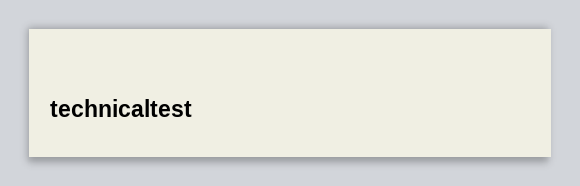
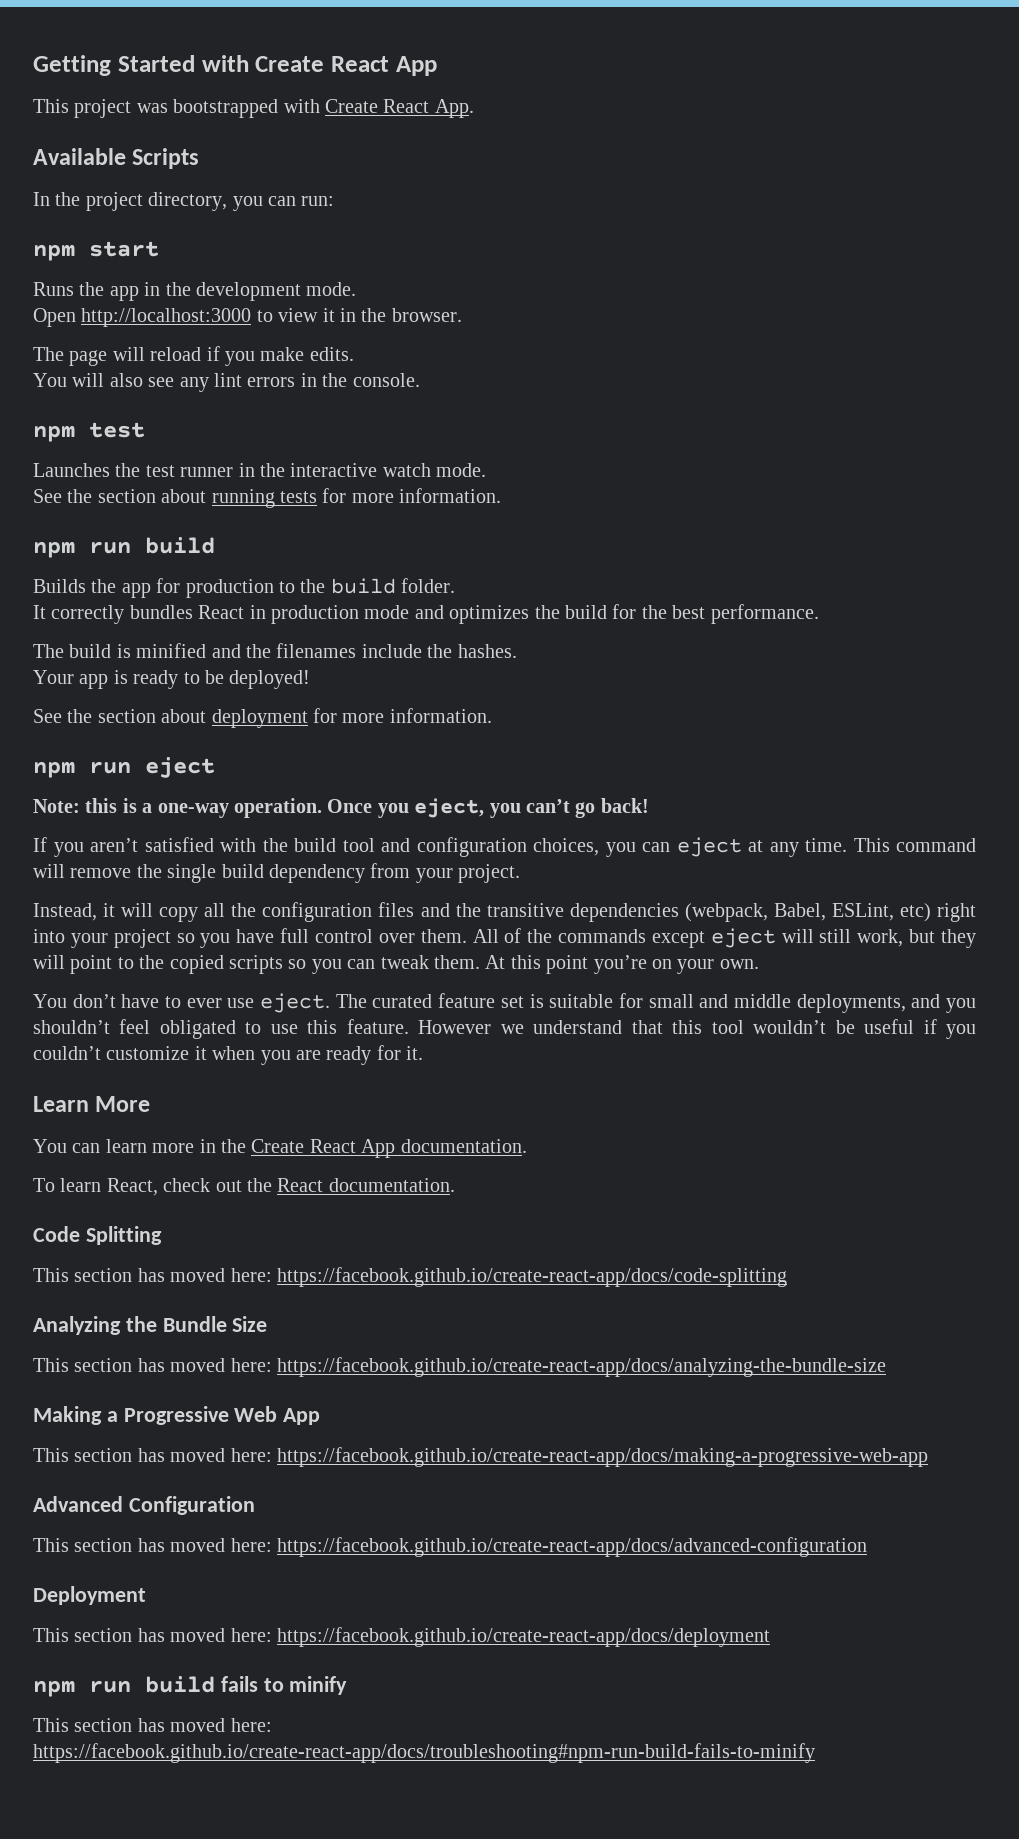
- technicaltest
+ Getting Started with Create React App
+ This project was bootstrapped with Create React App.
+ Available Scripts
+ In the project directory, you can run:
+ npm start
+ Runs the app in the development mode.
+ Open http://localhost:3000 to view it in the browser.
+ The page will reload if you make edits.
+ You will also see any lint errors in the console.
+ npm test
+ Launches the test runner in the interactive watch mode.
+ See the section about running tests for more information.
+ npm run build
+ Builds the app for production to the build folder.
+ It correctly bundles React in production mode and optimizes the build for the best performance.
+ The build is minified and the filenames include the hashes.
+ Your app is ready to be deployed!
+ See the section about deployment for more information.
+ npm run eject
+ Note: this is a one-way operation. Once you eject, you can’t go back!
+ If you aren’t satisfied with the build tool and configuration choices, you can eject at any time. This command will remove the single build dependency from your project.
+ Instead, it will copy all the configuration files and the transitive dependencies (webpack, Babel, ESLint, etc) right into your project so you have full control over them. All of the commands except eject will still work, but they will point to the copied scripts so you can tweak them. At this point you’re on your own.
+ You don’t have to ever use eject. The curated feature set is suitable for small and middle deployments, and you shouldn’t feel obligated to use this feature. However we understand that this tool wouldn’t be useful if you couldn’t customize it when you are ready for it.
+ Learn More
+ You can learn more in the Create React App documentation.
+ To learn React, check out the React documentation.
+ Code Splitting
+ This section has moved here: https://facebook.github.io/create-react-app/docs/code-splitting
+ Analyzing the Bundle Size
+ This section has moved here: https://facebook.github.io/create-react-app/docs/analyzing-the-bundle-size
+ Making a Progressive Web App
+ This section has moved here: https://facebook.github.io/create-react-app/docs/making-a-progressive-web-app
+ Advanced Configuration
+ This section has moved here: https://facebook.github.io/create-react-app/docs/advanced-configuration
+ Deployment
+ This section has moved here: https://facebook.github.io/create-react-app/docs/deployment
+ npm run build fails to minify
+ This section has moved here: https://facebook.github.io/create-react-app/docs/troubleshooting#npm-run-build-fails-to-minify

